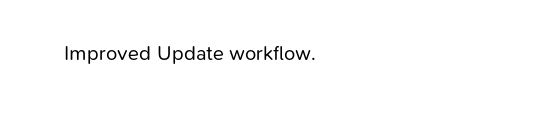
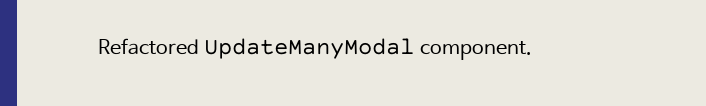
- Improved Update workflow.
+ Refactored UpdateManyModal component.

